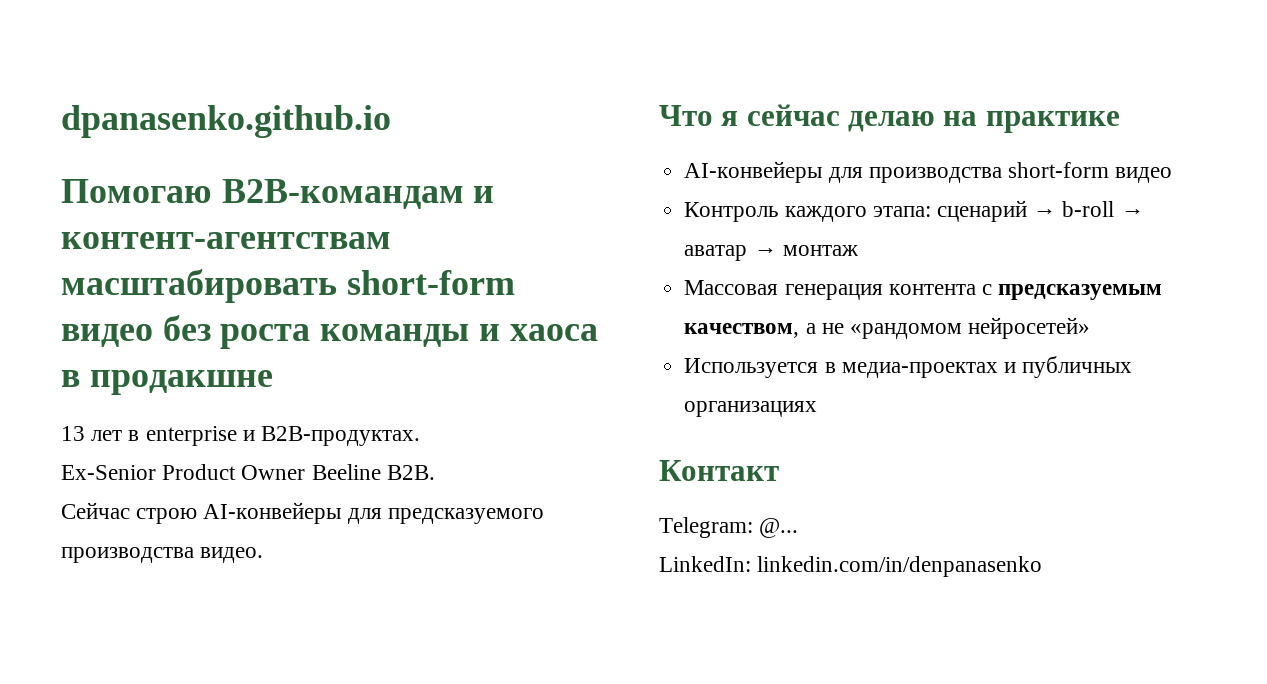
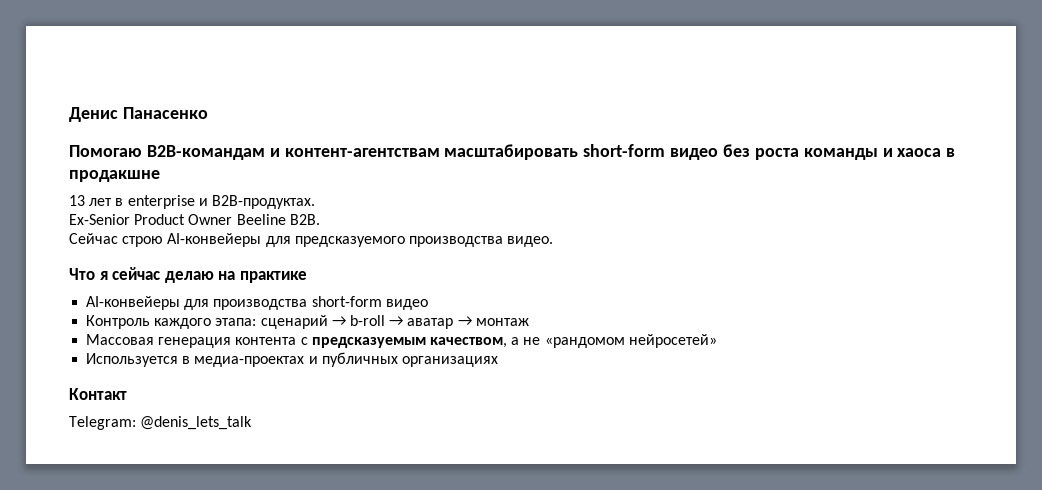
- dpanasenko.github.io
+ Денис Панасенко
- Telegram: @...
- LinkedIn: linkedin.com/in/denpanasenko
+ Telegram: @denis_lets_talk

